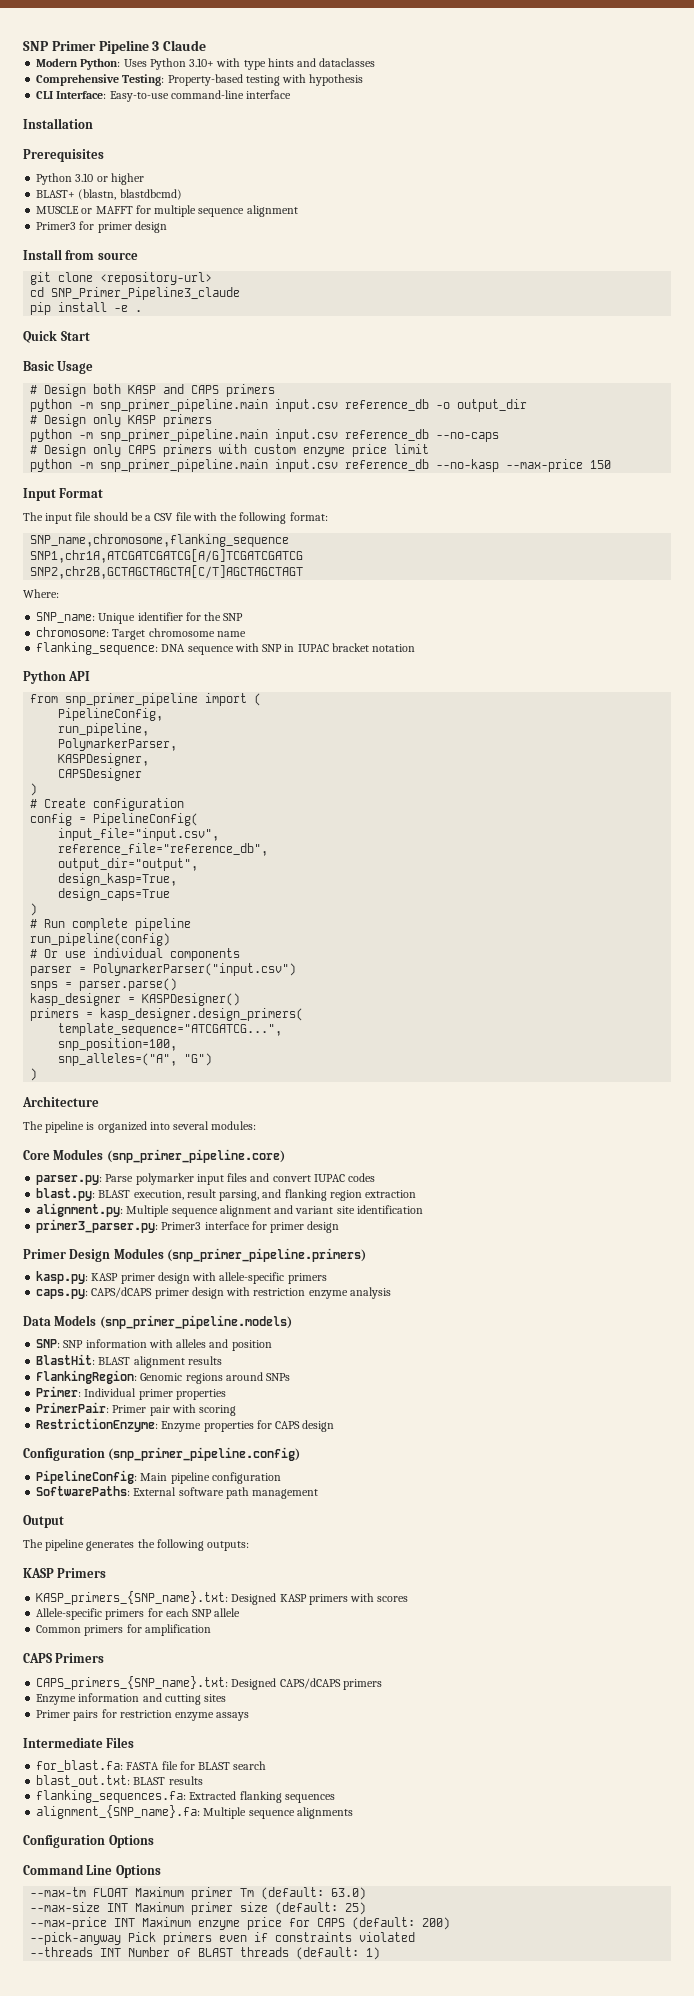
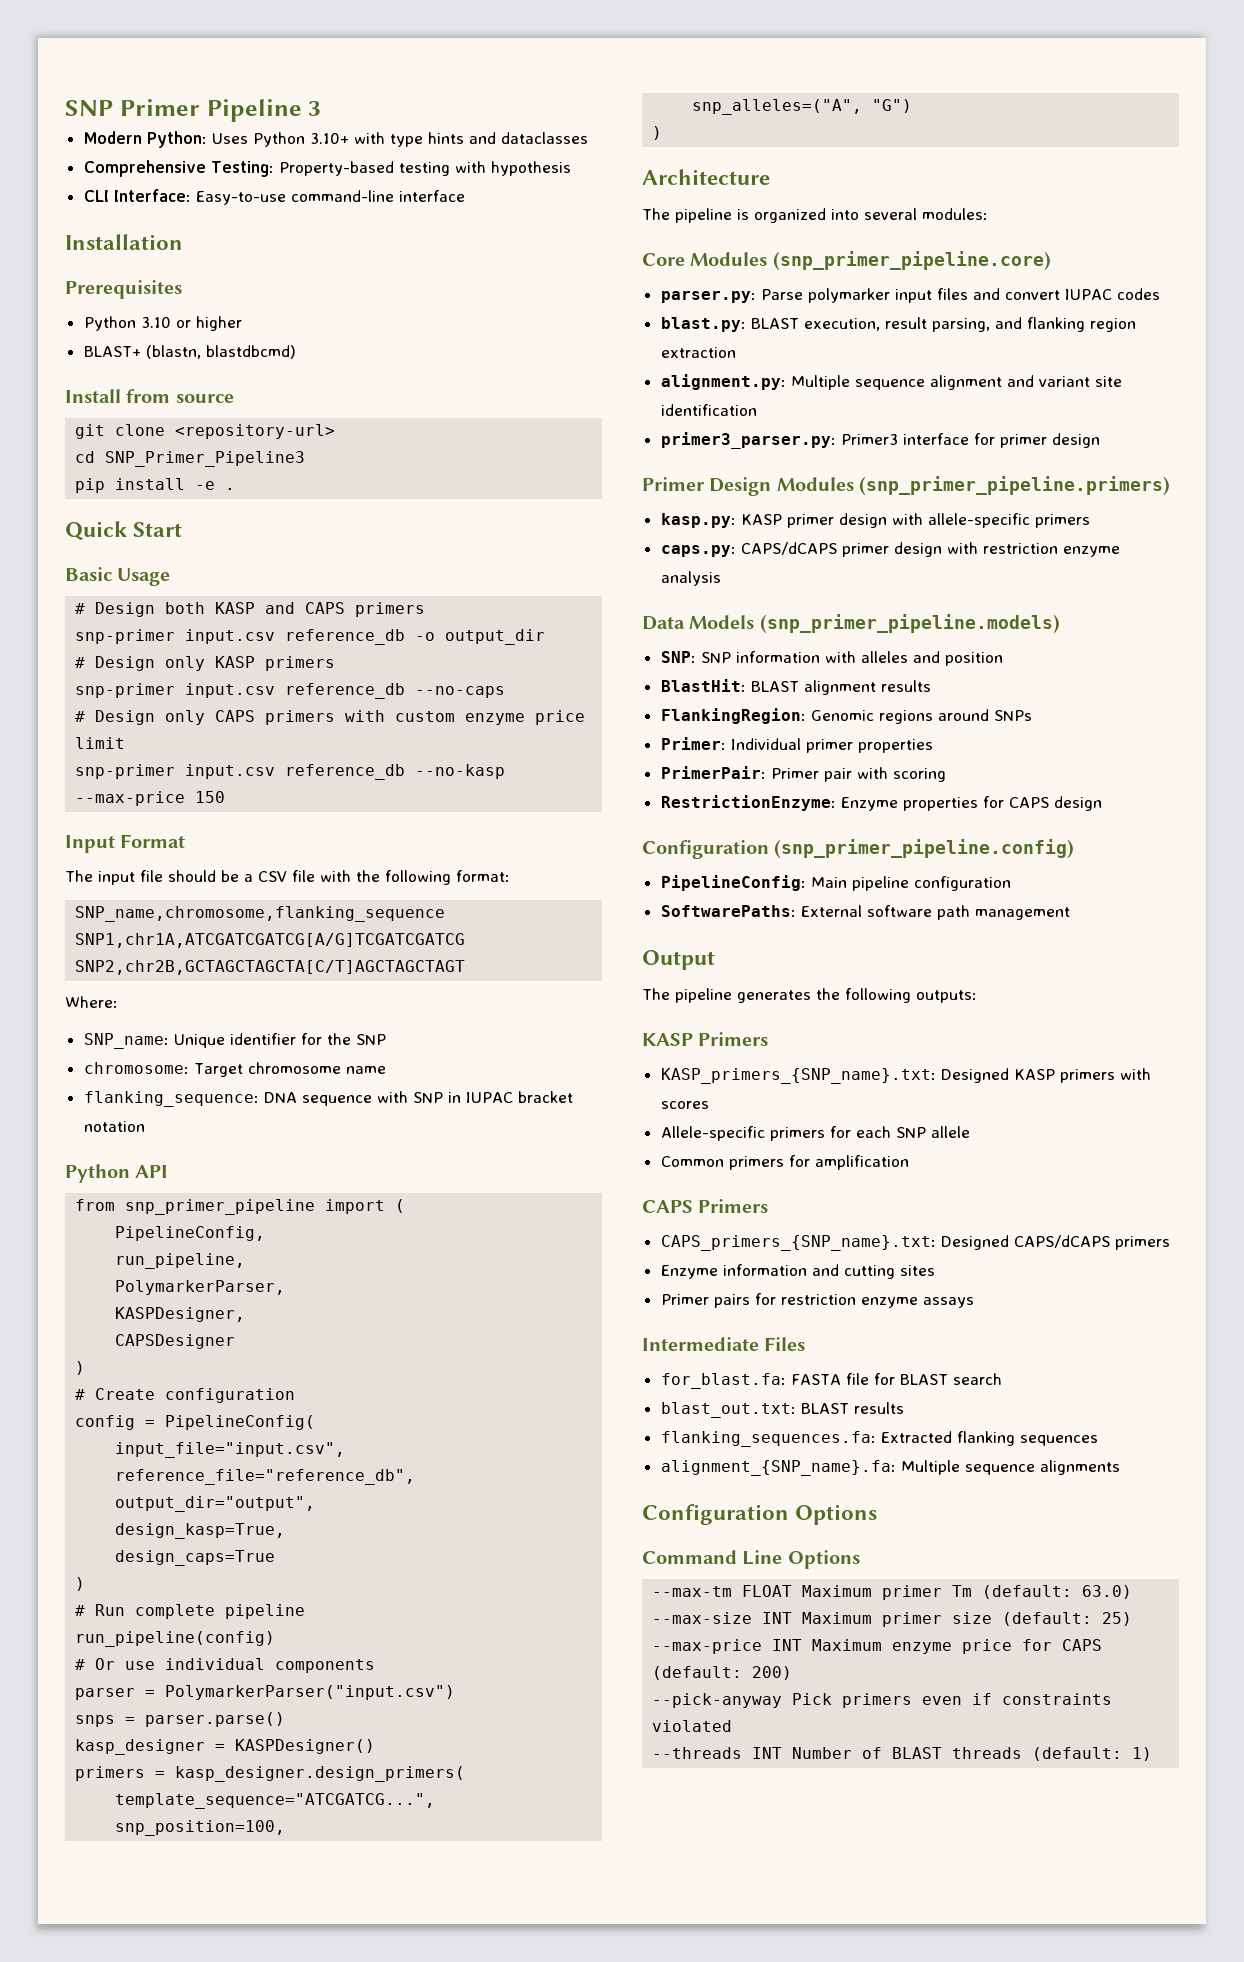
- SNP Primer Pipeline 3 Claude
+ SNP Primer Pipeline 3
- MUSCLE or MAFFT for multiple sequence alignment
- Primer3 for primer design
- cd SNP_Primer_Pipeline3_claude
+ cd SNP_Primer_Pipeline3
- python -m snp_primer_pipeline.main input.csv reference_db -o output_dir
+ snp-primer input.csv reference_db -o output_dir
- python -m snp_primer_pipeline.main input.csv reference_db --no-caps
+ snp-primer input.csv reference_db --no-caps
- python -m snp_primer_pipeline.main input.csv reference_db --no-kasp --max-price 150
+ snp-primer input.csv reference_db --no-kasp --max-price 150

